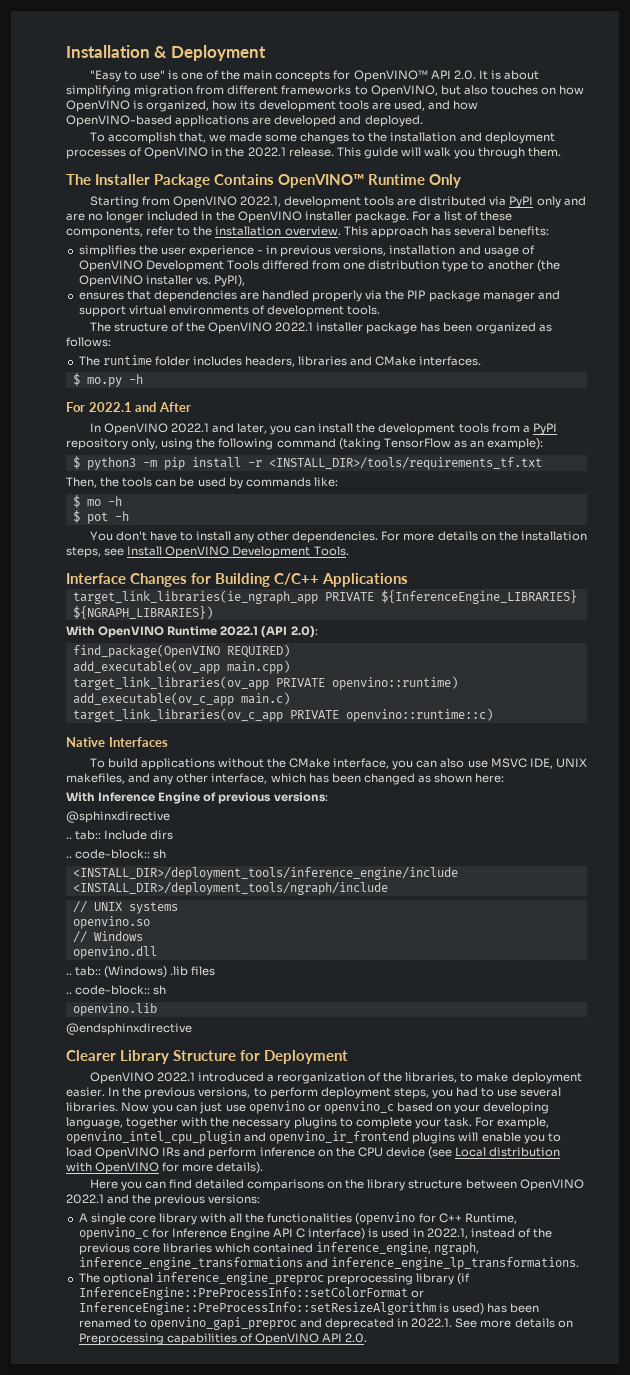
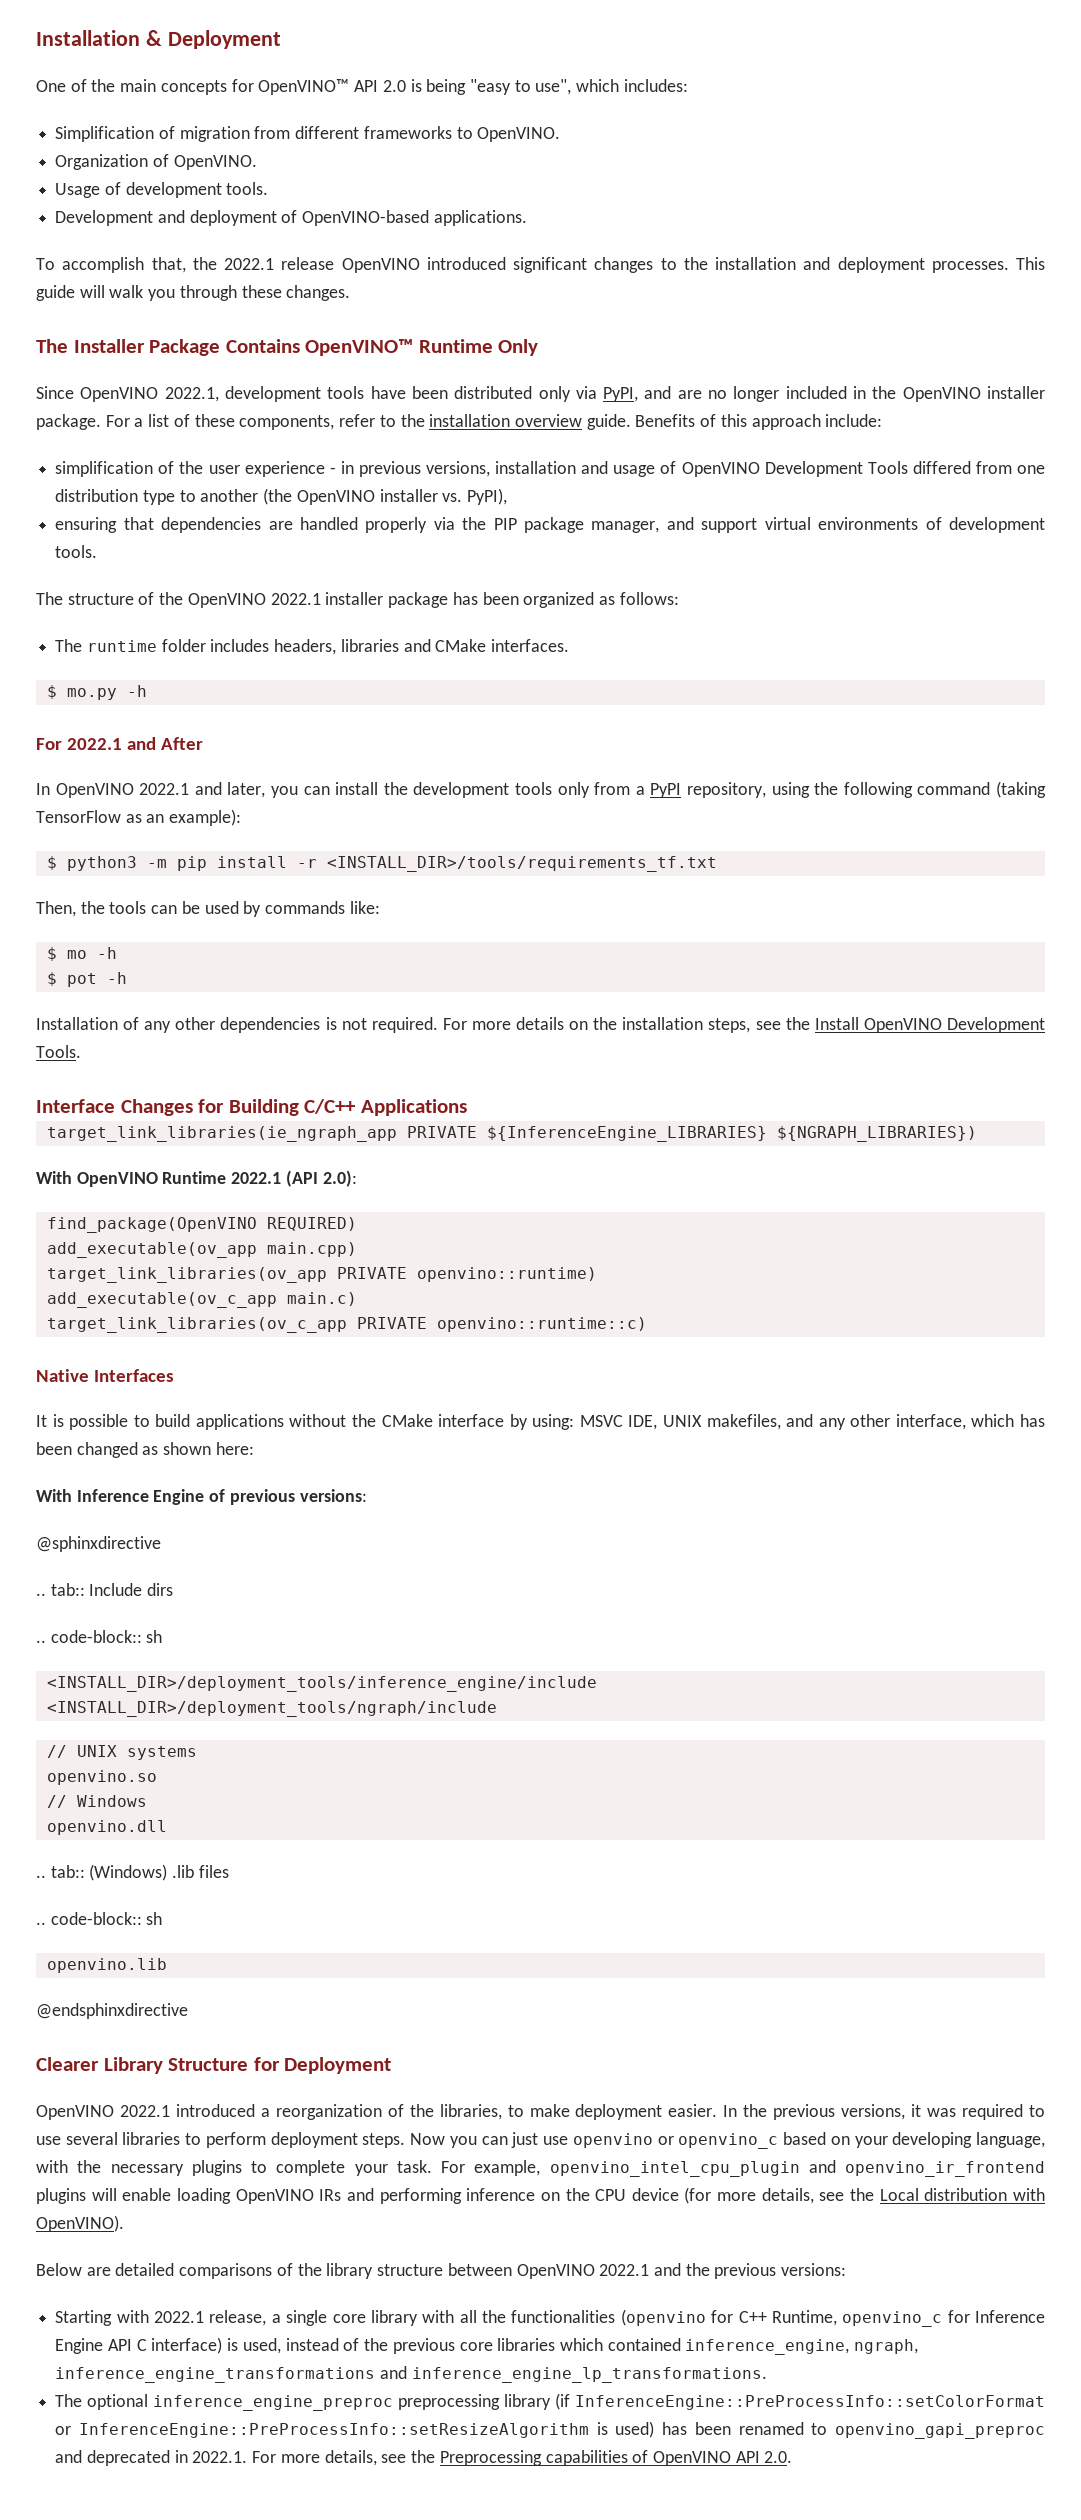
- "Easy to use" is one of the main concepts for OpenVINO™ API 2.0. It is about simplifying migration from different frameworks to OpenVINO, but also touches on how OpenVINO is organized, how its development tools are used, and how OpenVINO-based applications are developed and deployed.
- To accomplish that, we made some changes to the installation and deployment processes of OpenVINO in the 2022.1 release.
+ One of the main concepts for OpenVINO™ API 2.0 is being "easy to use", which includes:
+ Simplification of migration from different frameworks to OpenVINO.
+ Organization of OpenVINO.
+ Usage of development tools.
+ Development and deployment of OpenVINO-based applications.
+ To accomplish that, the 2022.1 release OpenVINO introduced significant changes to the installation and deployment processes.
- This guide will walk you through them.
+ This guide will walk you through these changes.
- Starting from OpenVINO 2022.1, development tools are distributed via PyPI only and are no longer included in the OpenVINO installer package.
+ Since OpenVINO 2022.1, development tools have been distributed only via PyPI, and are no longer included in the OpenVINO installer package.
- For a list of these components, refer to the installation overview. This approach has several benefits:
- simplifies the user experience - in previous versions, installation and usage of OpenVINO Development Tools differed from one distribution type to another (the OpenVINO installer vs. PyPI),
+ For a list of these components, refer to the installation overview guide. Benefits of this approach include:
+ simplification of the user experience - in previous versions, installation and usage of OpenVINO Development Tools differed from one distribution type to another (the OpenVINO installer vs. PyPI),
- ensures that dependencies are handled properly via the PIP package manager and support virtual environments of development tools.
+ ensuring that dependencies are handled properly via the PIP package manager, and support virtual environments of development tools.
- In OpenVINO 2022.1 and later, you can install the development tools from a PyPI repository only, using the following command (taking TensorFlow as an example):
+ In OpenVINO 2022.1 and later, you can install the development tools only from a PyPI repository, using the following command (taking TensorFlow as an example):
- You don't have to install any other dependencies.
+ Installation of any other dependencies is not required.
- For more details on the installation steps, see Install OpenVINO Development Tools.
+ For more details on the installation steps, see the Install OpenVINO Development Tools.
- To build applications without the CMake interface, you can also use MSVC IDE, UNIX makefiles, and any other interface, which has been changed as shown here:
+ It is possible to build applications without the CMake interface by using: MSVC IDE, UNIX makefiles, and any other interface, which has been changed as shown here:
- In the previous versions, to perform deployment steps, you had to use several libraries.
+ In the previous versions, it was required to use several libraries to perform deployment steps.
- Now you can just use openvino or openvino_c based on your developing language, together with the necessary plugins to complete your task.
+ Now you can just use openvino or openvino_c based on your developing language, with the necessary plugins to complete your task.
- For example, openvino_intel_cpu_plugin and openvino_ir_frontend plugins will enable you to load OpenVINO IRs and perform inference on the CPU device (see Local distribution with OpenVINO for more details).
- Here you can find detailed comparisons on the library structure between OpenVINO 2022.1 and the previous versions:
+ For example, openvino_intel_cpu_plugin and openvino_ir_frontend plugins will enable loading OpenVINO IRs and performing inference on the CPU device (for more details, see the Local distribution with OpenVINO).
+ Below are detailed comparisons of the library structure between OpenVINO 2022.1 and the previous versions:
- A single core library with all the functionalities (openvino for C++ Runtime, openvino_c for Inference Engine API C interface) is used in 2022.1, instead of the previous core libraries which contained inference_engine, ngraph, inference_engine_transformations and inference_engine_lp_transformations.
+ Starting with 2022.1 release, a single core library with all the functionalities (openvino for C++ Runtime, openvino_c for Inference Engine API C interface) is used, instead of the previous core libraries which contained inference_engine, ngraph, inference_engine_transformations and inference_engine_lp_transformations.
- The optional inference_engine_preproc preprocessing library (if InferenceEngine::PreProcessInfo::setColorFormat or InferenceEngine::PreProcessInfo::setResizeAlgorithm is used) has been renamed to openvino_gapi_preproc and deprecated in 2022.1. See more details on Preprocessing capabilities of OpenVINO API 2.0.
+ The optional inference_engine_preproc preprocessing library (if InferenceEngine::PreProcessInfo::setColorFormat or InferenceEngine::PreProcessInfo::setResizeAlgorithm is used) has been renamed to openvino_gapi_preproc and deprecated in 2022.1. For more details, see the Preprocessing capabilities of OpenVINO API 2.0.

